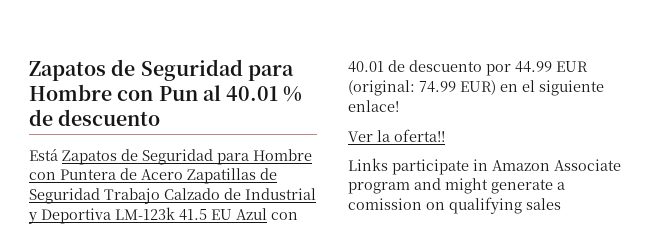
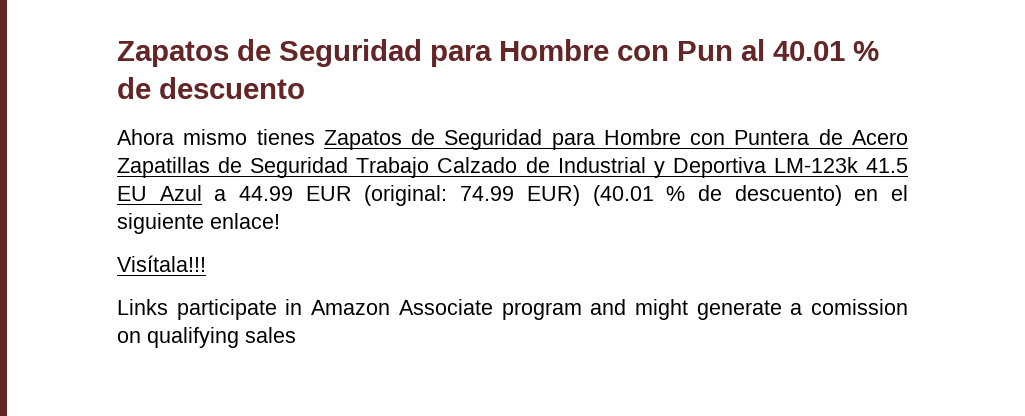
- Está Zapatos de Seguridad para Hombre con Puntera de Acero Zapatillas de Seguridad Trabajo Calzado de Industrial y Deportiva LM-123k 41.5 EU Azul con 40.01 de descuento por 44.99 EUR (original: 74.99 EUR) en el siguiente enlace!
+ Ahora mismo tienes Zapatos de Seguridad para Hombre con Puntera de Acero Zapatillas de Seguridad Trabajo Calzado de Industrial y Deportiva LM-123k 41.5 EU Azul a 44.99 EUR (original: 74.99 EUR) (40.01 % de descuento) en el siguiente enlace!
- Ver la oferta!!
+ Visítala!!!

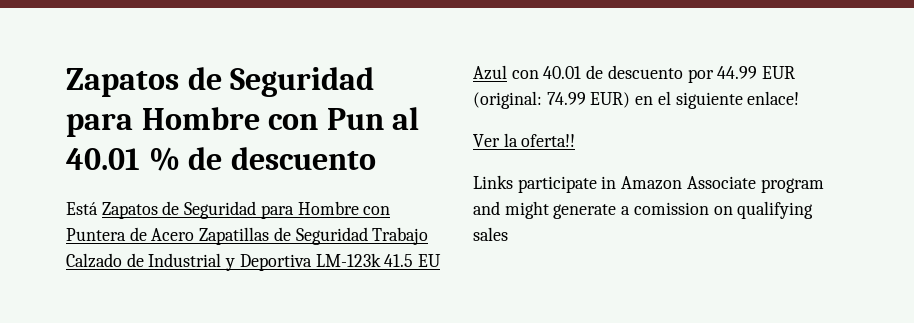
- Ahora mismo tienes Zapatos de Seguridad para Hombre con Puntera de Acero Zapatillas de Seguridad Trabajo Calzado de Industrial y Deportiva LM-123k 41.5 EU Azul a 44.99 EUR (original: 74.99 EUR) (40.01 % de descuento) en el siguiente enlace!
+ Está Zapatos de Seguridad para Hombre con Puntera de Acero Zapatillas de Seguridad Trabajo Calzado de Industrial y Deportiva LM-123k 41.5 EU Azul con 40.01 de descuento por 44.99 EUR (original: 74.99 EUR) en el siguiente enlace!
- Visítala!!!
+ Ver la oferta!!

